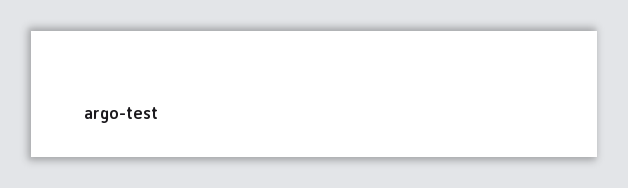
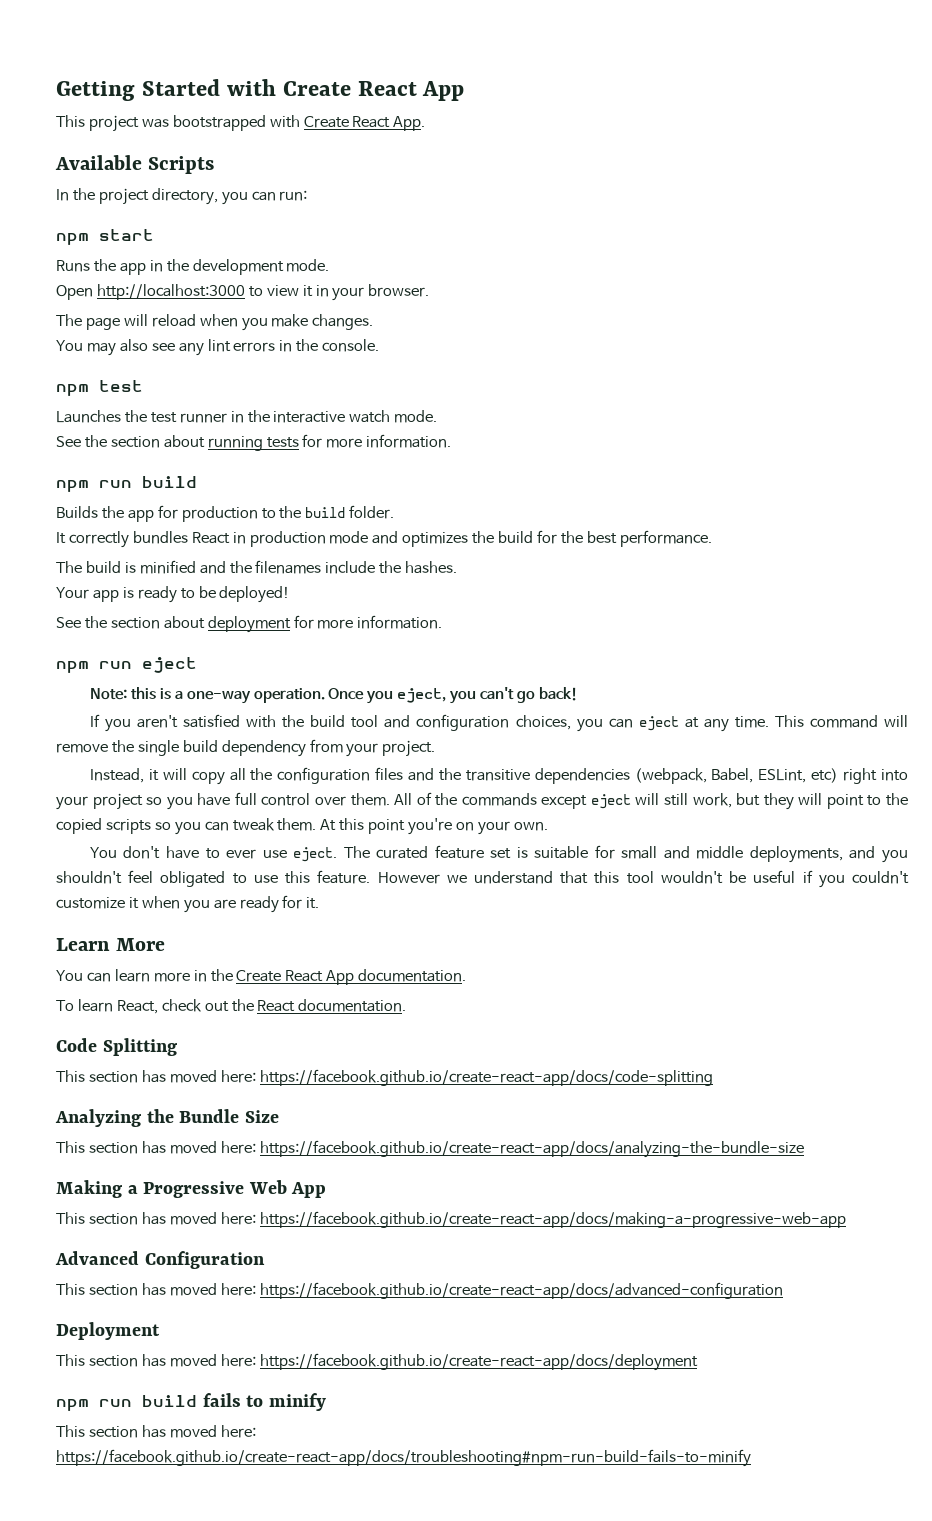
- argo-test
+ Getting Started with Create React App
+ This project was bootstrapped with Create React App.
+ Available Scripts
+ In the project directory, you can run:
+ npm start
+ Runs the app in the development mode.
+ Open http://localhost:3000 to view it in your browser.
+ The page will reload when you make changes.
+ You may also see any lint errors in the console.
+ npm test
+ Launches the test runner in the interactive watch mode.
+ See the section about running tests for more information.
+ npm run build
+ Builds the app for production to the build folder.
+ It correctly bundles React in production mode and optimizes the build for the best performance.
+ The build is minified and the filenames include the hashes.
+ Your app is ready to be deployed!
+ See the section about deployment for more information.
+ npm run eject
+ Note: this is a one-way operation. Once you eject, you can't go back!
+ If you aren't satisfied with the build tool and configuration choices, you can eject at any time. This command will remove the single build dependency from your project.
+ Instead, it will copy all the configuration files and the transitive dependencies (webpack, Babel, ESLint, etc) right into your project so you have full control over them. All of the commands except eject will still work, but they will point to the copied scripts so you can tweak them. At this point you're on your own.
+ You don't have to ever use eject. The curated feature set is suitable for small and middle deployments, and you shouldn't feel obligated to use this feature. However we understand that this tool wouldn't be useful if you couldn't customize it when you are ready for it.
+ Learn More
+ You can learn more in the Create React App documentation.
+ To learn React, check out the React documentation.
+ Code Splitting
+ This section has moved here: https://facebook.github.io/create-react-app/docs/code-splitting
+ Analyzing the Bundle Size
+ This section has moved here: https://facebook.github.io/create-react-app/docs/analyzing-the-bundle-size
+ Making a Progressive Web App
+ This section has moved here: https://facebook.github.io/create-react-app/docs/making-a-progressive-web-app
+ Advanced Configuration
+ This section has moved here: https://facebook.github.io/create-react-app/docs/advanced-configuration
+ Deployment
+ This section has moved here: https://facebook.github.io/create-react-app/docs/deployment
+ npm run build fails to minify
+ This section has moved here: https://facebook.github.io/create-react-app/docs/troubleshooting#npm-run-build-fails-to-minify

